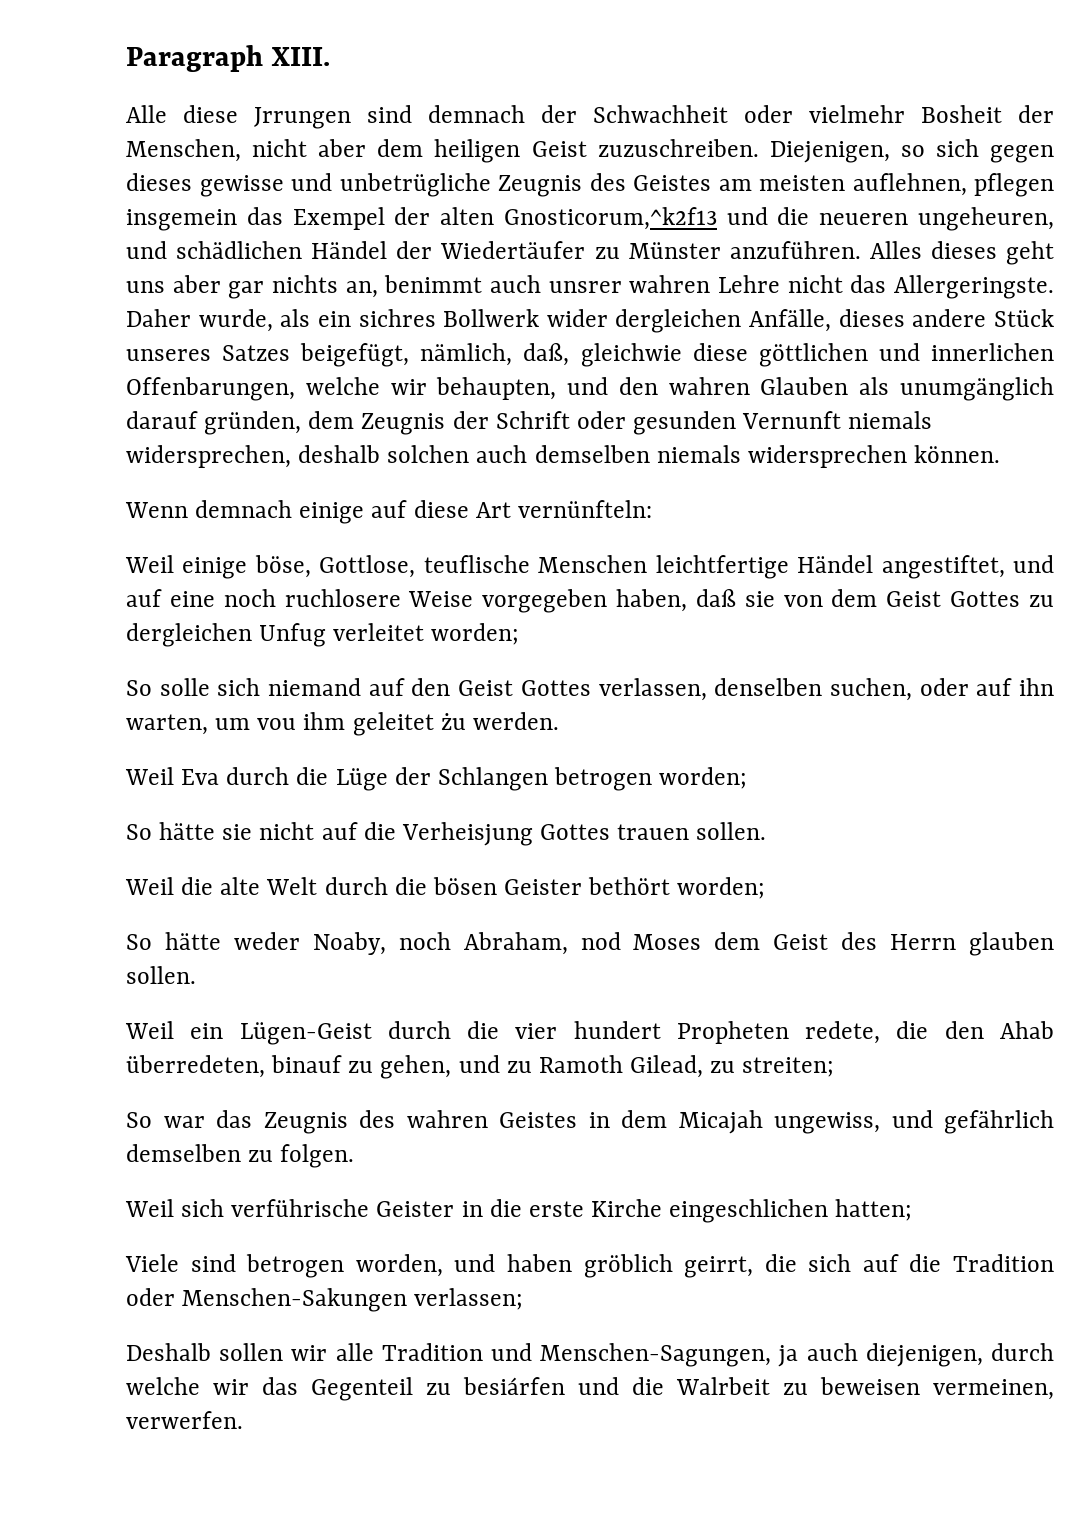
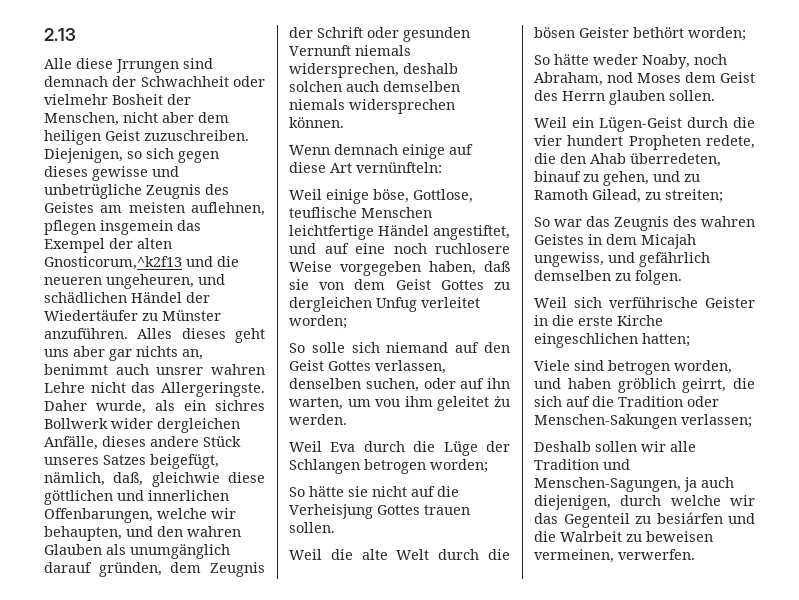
- Paragraph XIII.
+ 2.13

